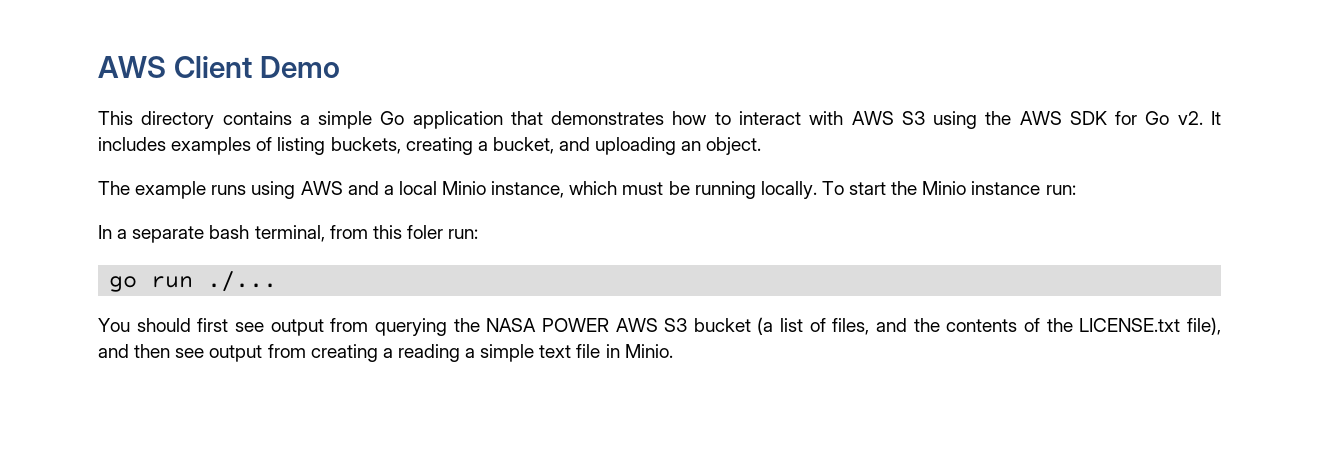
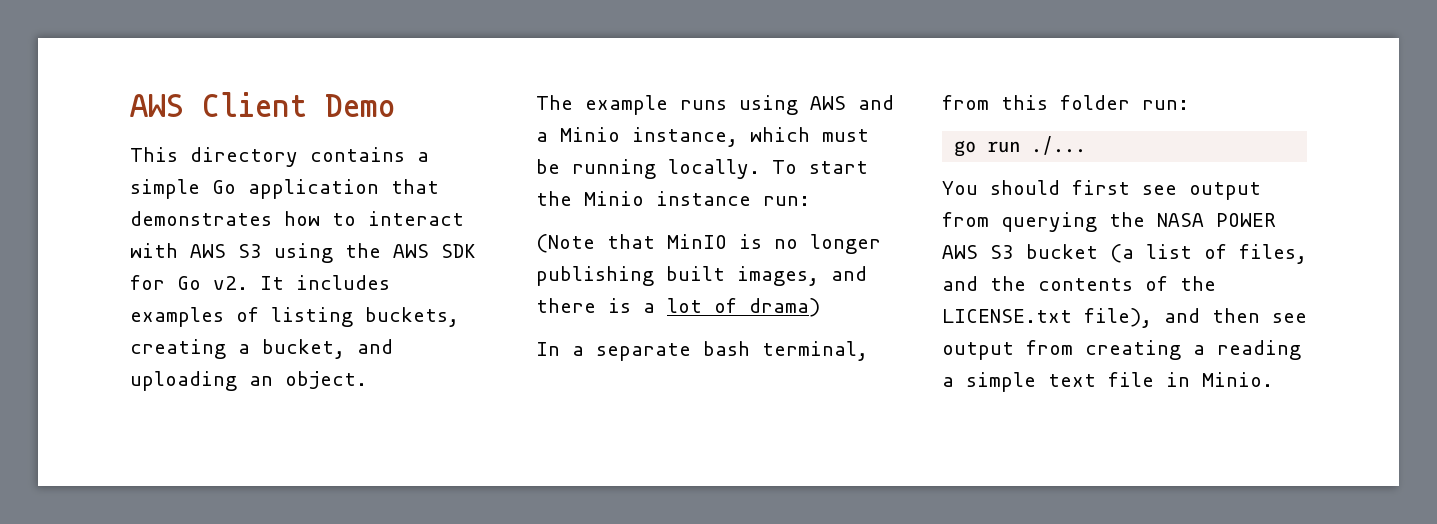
- The example runs using AWS and a local Minio instance, which must be running locally.
+ The example runs using AWS and a Minio instance, which must be running locally.
+ (Note that MinIO is no longer publishing built images, and there is a lot of drama)
- In a separate bash terminal, from this foler run:
+ In a separate bash terminal, from this folder run:

